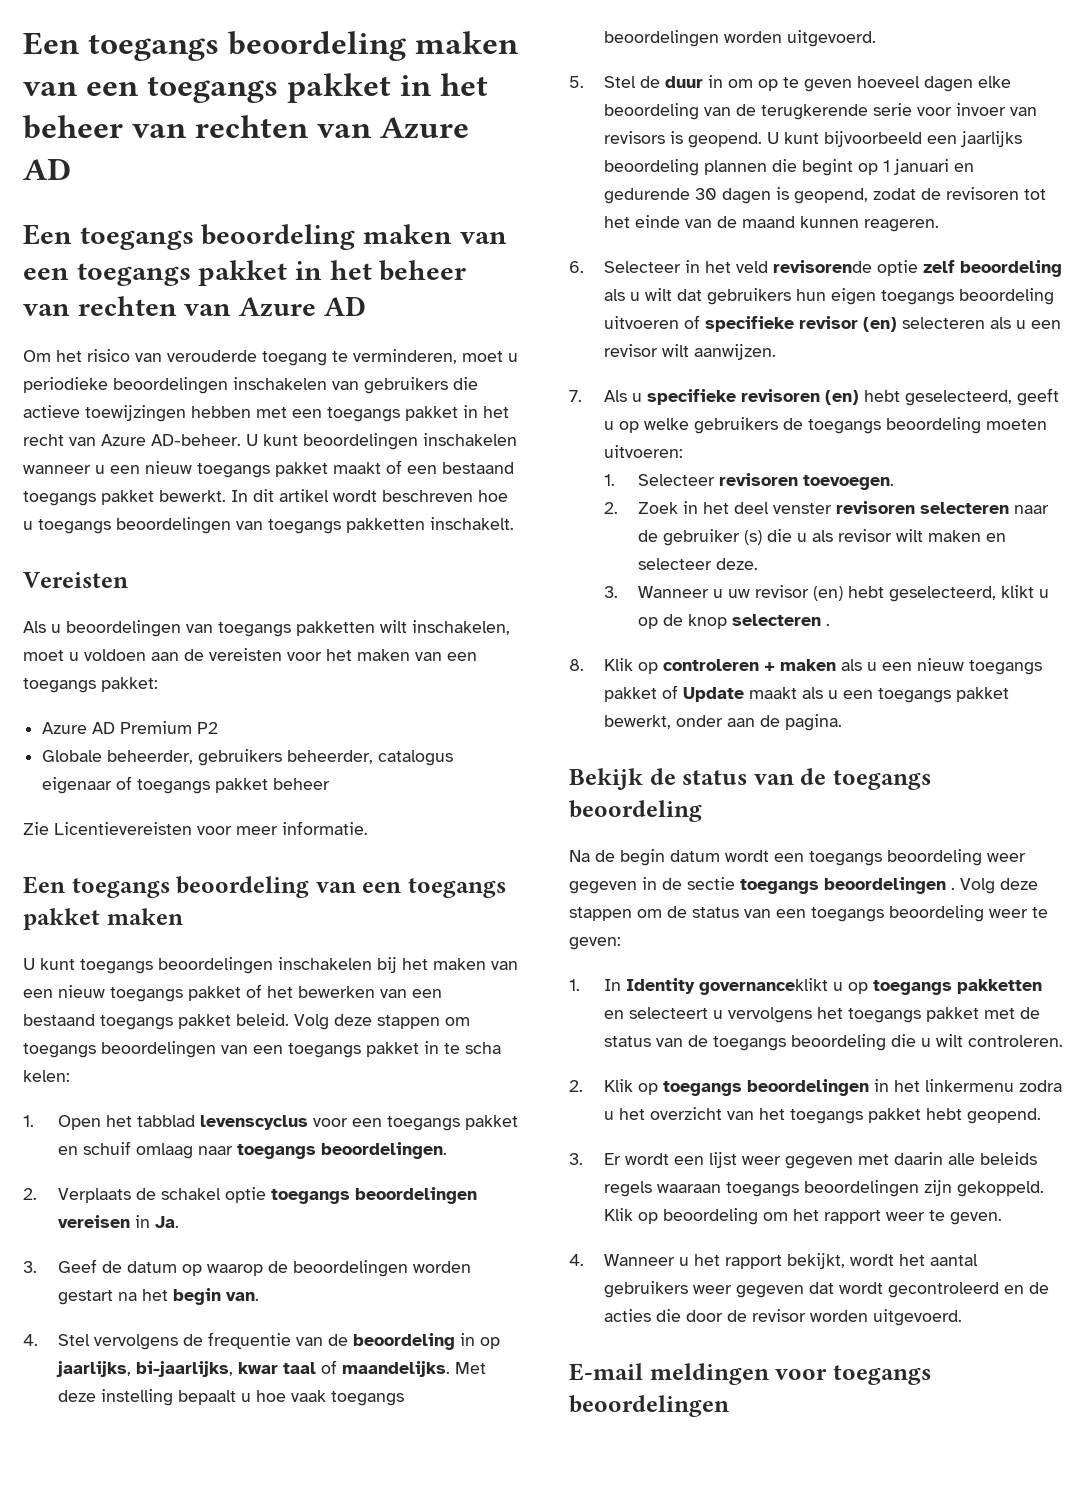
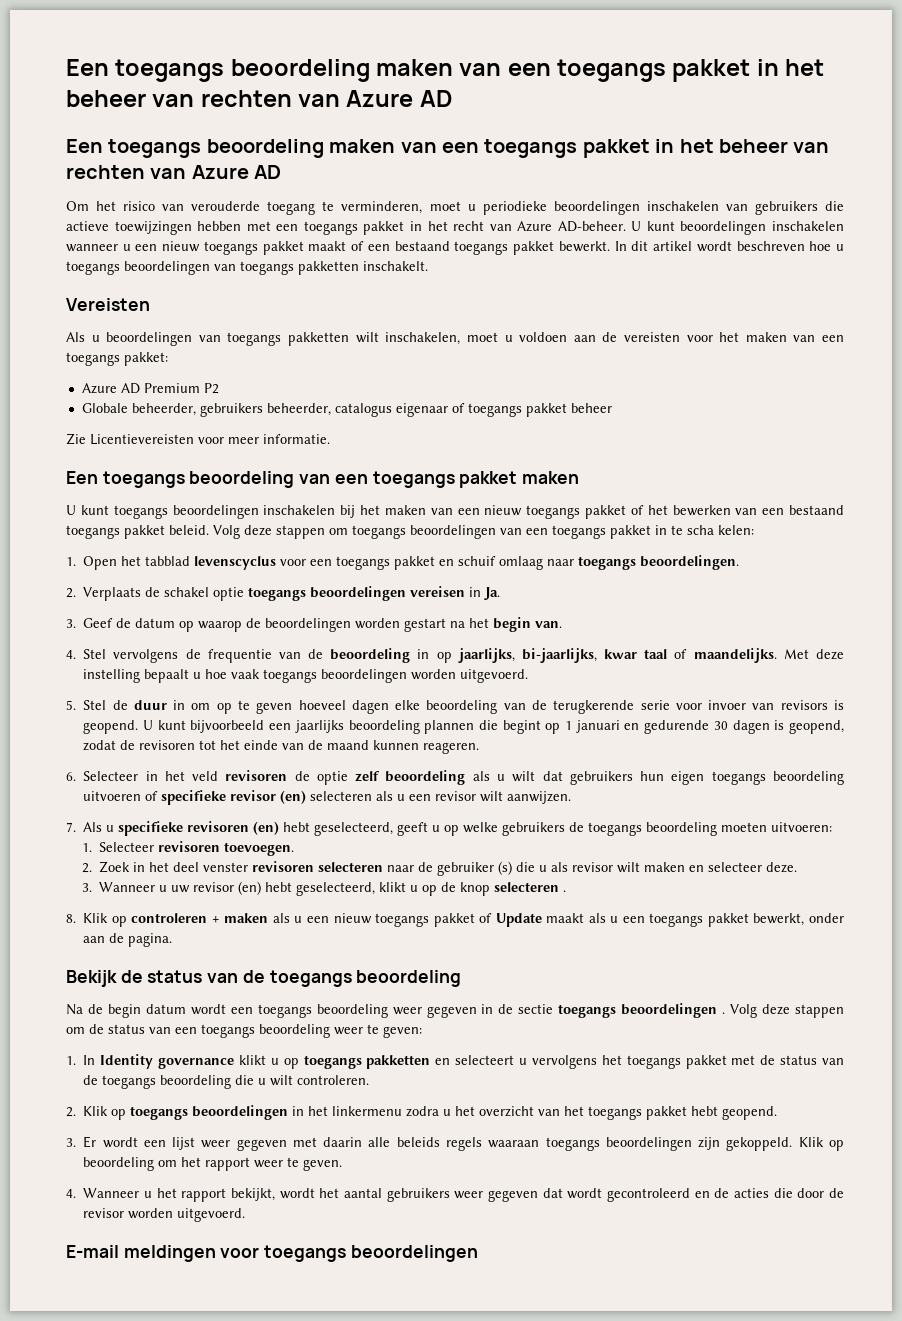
- 6. Selecteer in het veld revisorende optie zelf beoordeling als u wilt dat gebruikers hun eigen toegangs beoordeling uitvoeren of specifieke revisor (en) selecteren als u een revisor wilt aanwijzen.
+ 6. Selecteer in het veld revisoren de optie zelf beoordeling als u wilt dat gebruikers hun eigen toegangs beoordeling uitvoeren of specifieke revisor (en) selecteren als u een revisor wilt aanwijzen.
- 1. In Identity governanceklikt u op toegangs pakketten en selecteert u vervolgens het toegangs pakket met de status van de toegangs beoordeling die u wilt controleren.
+ 1. In Identity governance klikt u op toegangs pakketten en selecteert u vervolgens het toegangs pakket met de status van de toegangs beoordeling die u wilt controleren.

